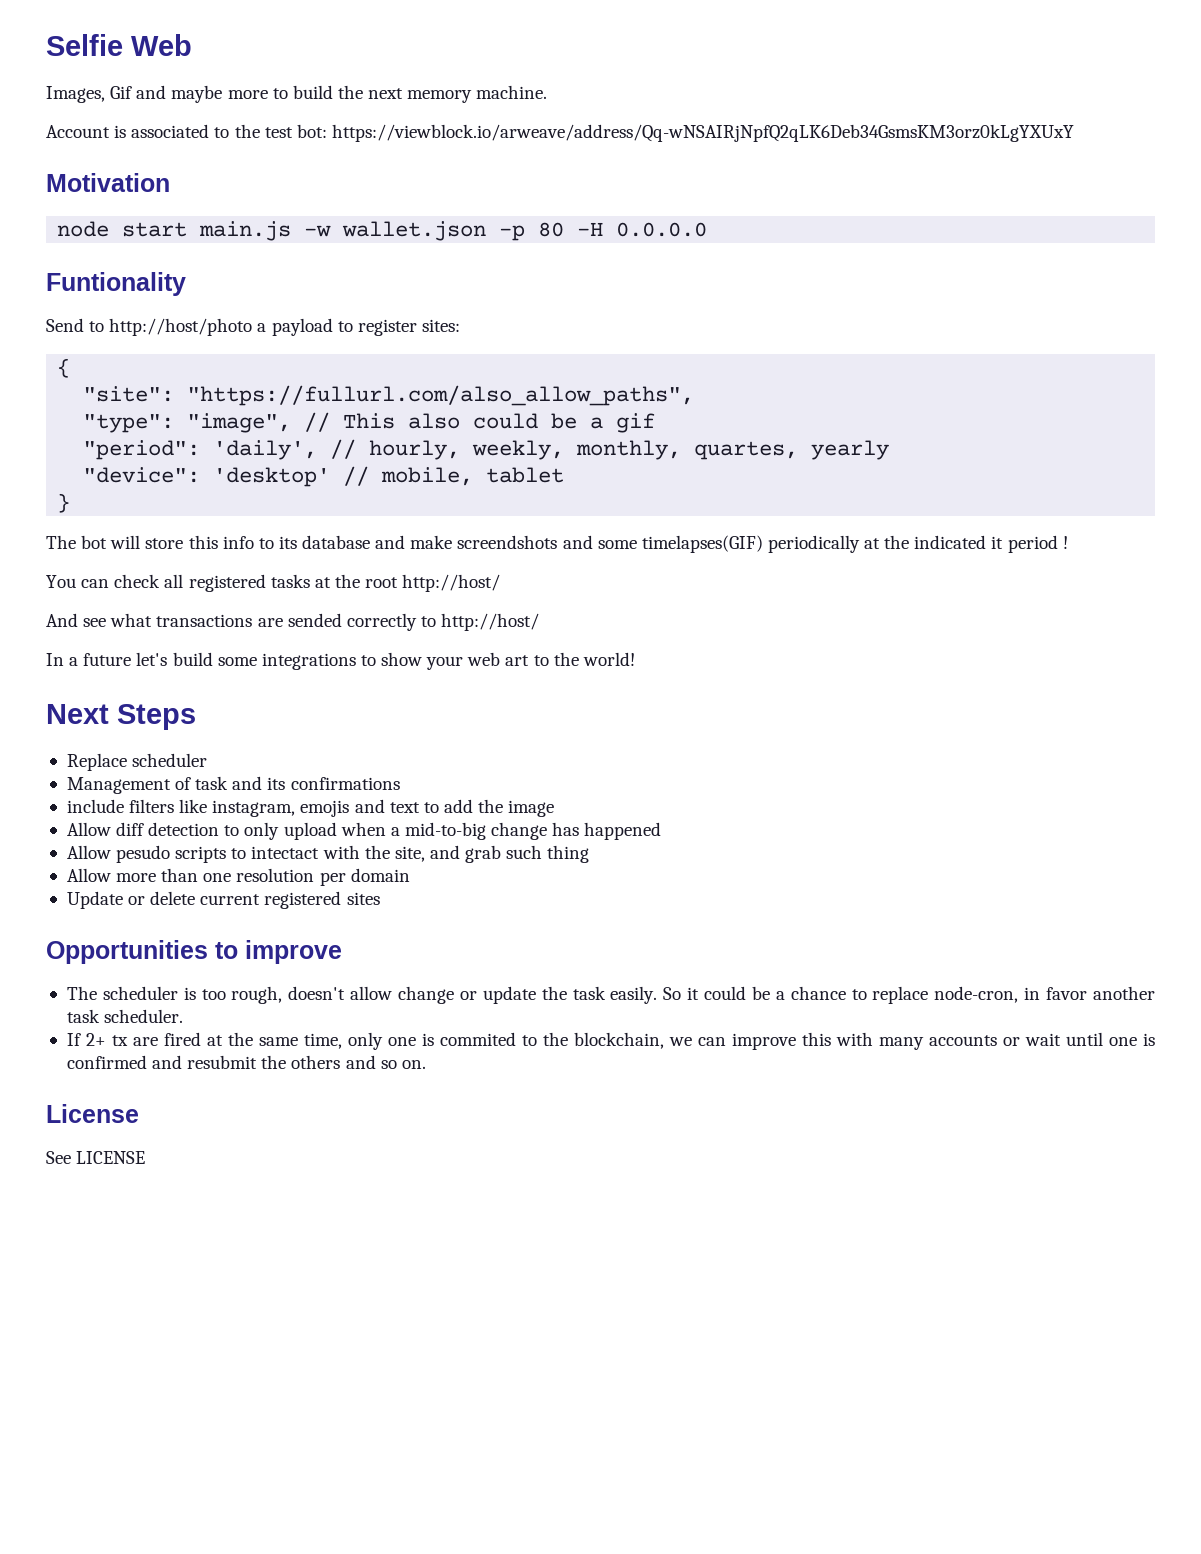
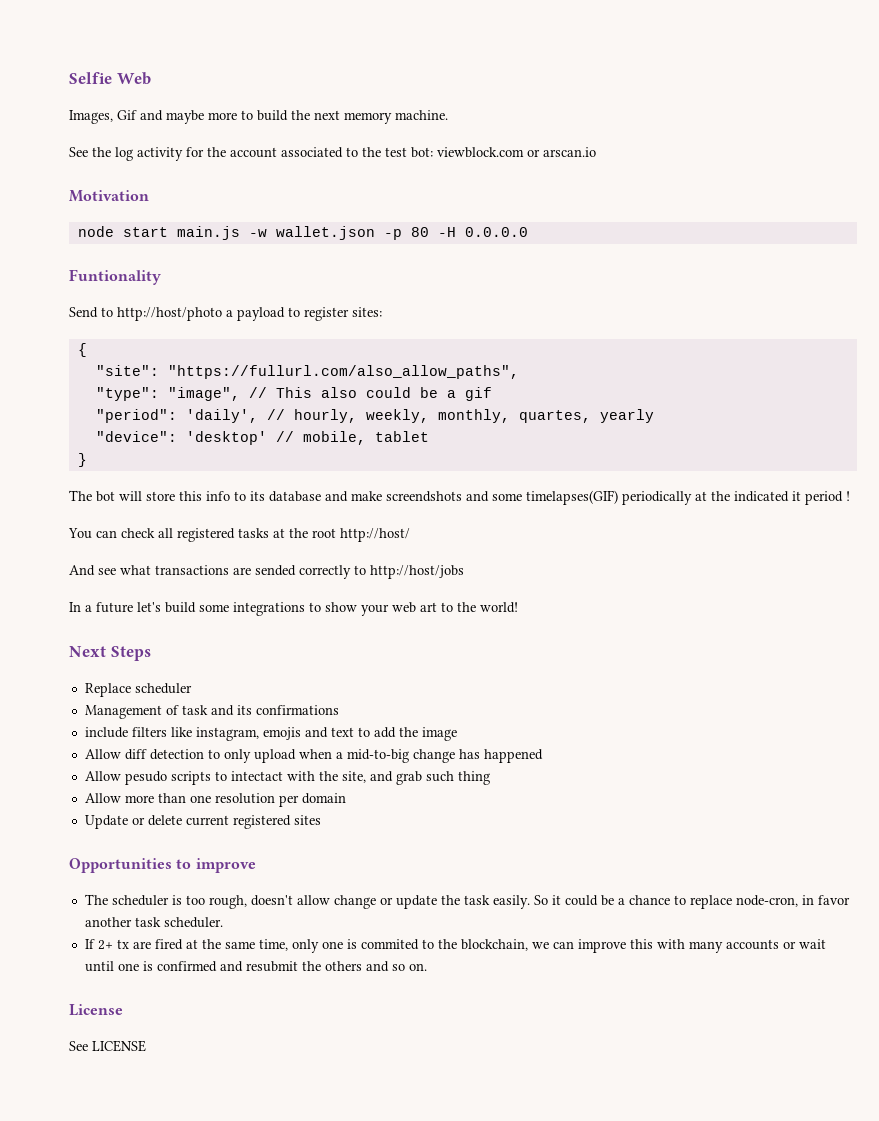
- Account is associated to the test bot: https://viewblock.io/arweave/address/Qq-wNSAIRjNpfQ2qLK6Deb34GsmsKM3orz0kLgYXUxY
+ See the log activity for the account associated to the test bot: viewblock.com or arscan.io
- And see what transactions are sended correctly to http://host/
+ And see what transactions are sended correctly to http://host/jobs

